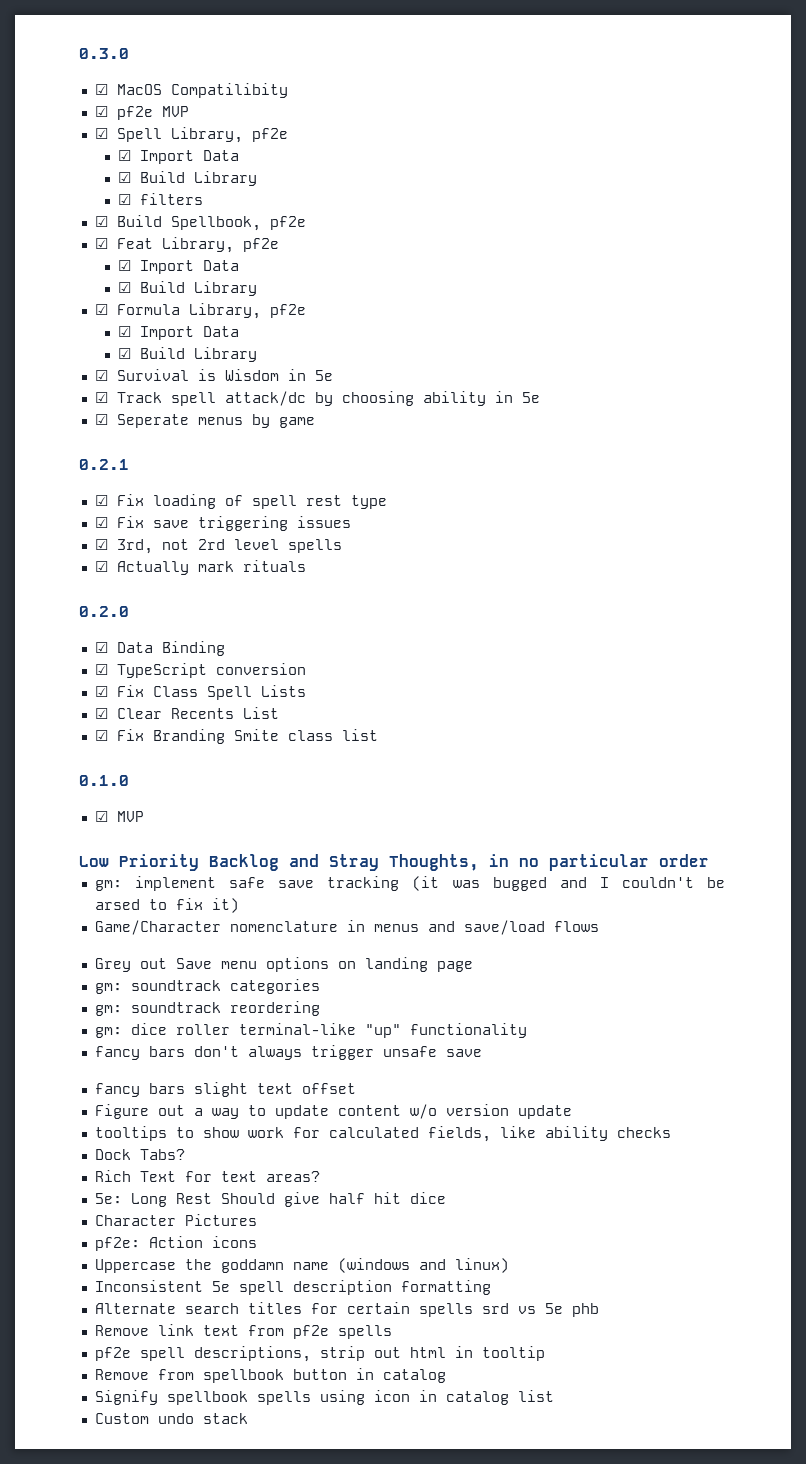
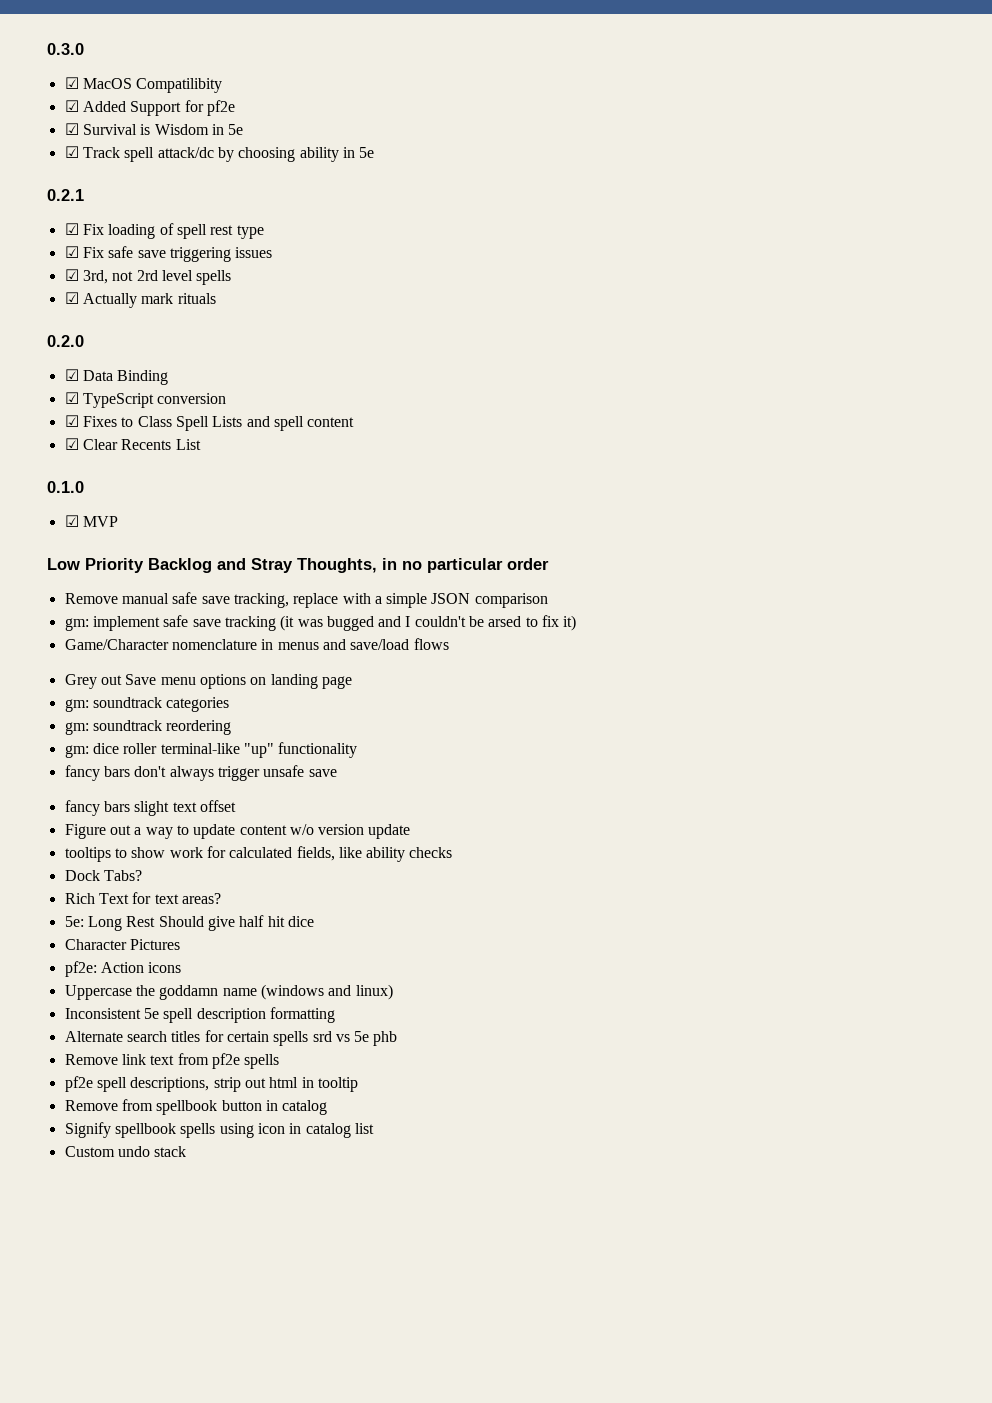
- ☑ pf2e MVP
- ☑ Spell Library, pf2e
- ☑ Import Data
- ☑ Build Library
- ☑ filters
- ☑ Build Spellbook, pf2e
- ☑ Feat Library, pf2e
- ☑ Import Data
- ☑ Build Library
- ☑ Formula Library, pf2e
- ☑ Import Data
- ☑ Build Library
+ ☑ Added Support for pf2e
- ☑ Seperate menus by game
- ☑ Fix save triggering issues
+ ☑ Fix safe save triggering issues
- ☑ Fix Class Spell Lists
+ ☑ Fixes to Class Spell Lists and spell content
- ☑ Fix Branding Smite class list
+ Remove manual safe save tracking, replace with a simple JSON comparison

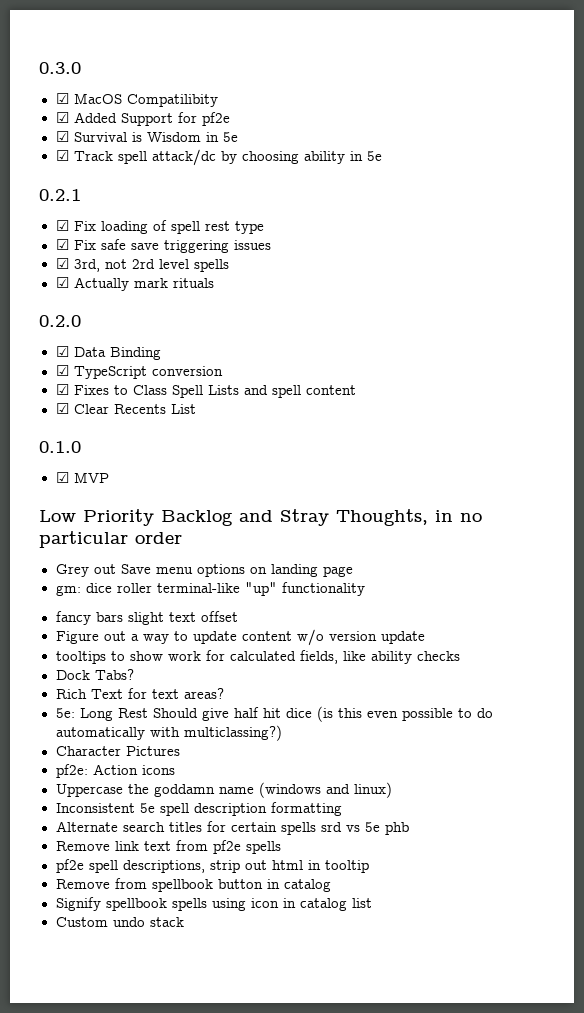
- Remove manual safe save tracking, replace with a simple JSON comparison
- gm: implement safe save tracking (it was bugged and I couldn't be arsed to fix it)
- Game/Character nomenclature in menus and save/load flows
- gm: soundtrack categories
- gm: soundtrack reordering
- fancy bars don't always trigger unsafe save
- 5e: Long Rest Should give half hit dice
+ 5e: Long Rest Should give half hit dice (is this even possible to do automatically with multiclassing?)

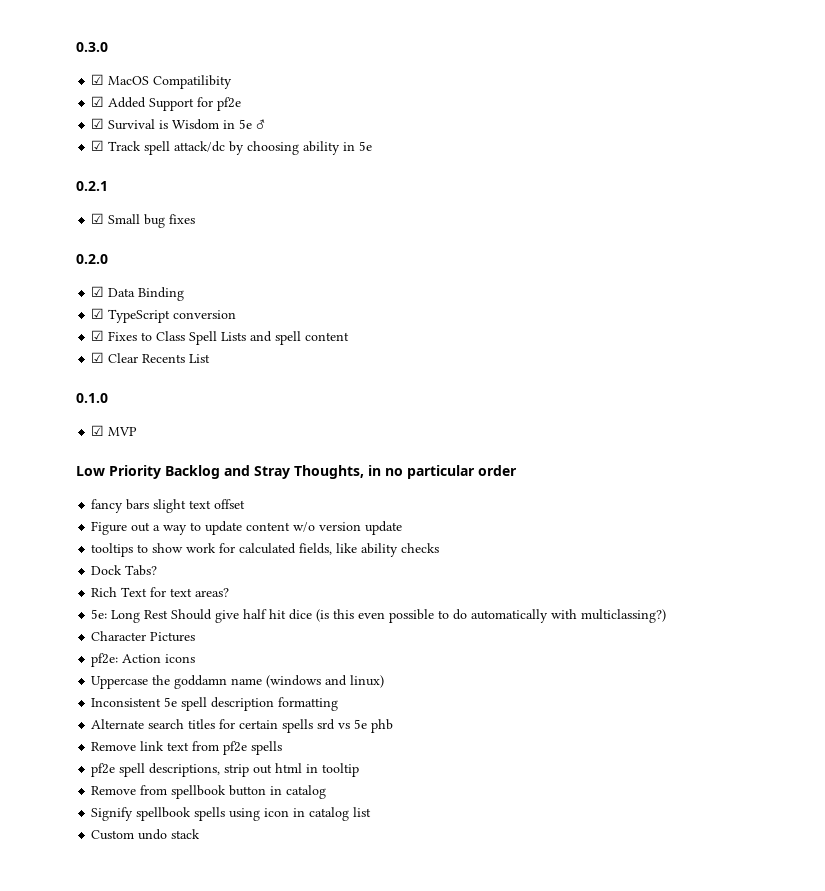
- ☑ Survival is Wisdom in 5e
+ ☑ Survival is Wisdom in 5e ♂
- ☑ Fix loading of spell rest type
- ☑ Fix safe save triggering issues
- ☑ 3rd, not 2rd level spells
- ☑ Actually mark rituals
+ ☑ Small bug fixes
- Grey out Save menu options on landing page
- gm: dice roller terminal-like "up" functionality

